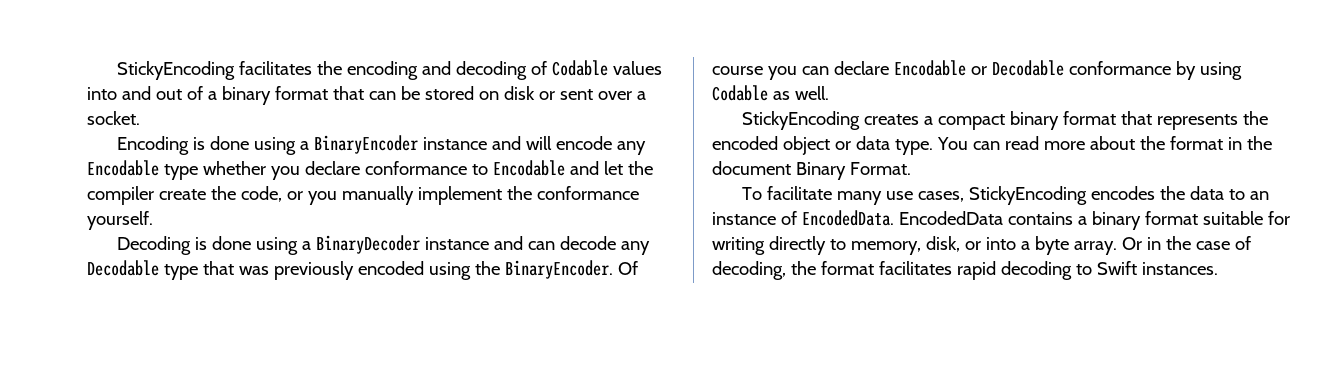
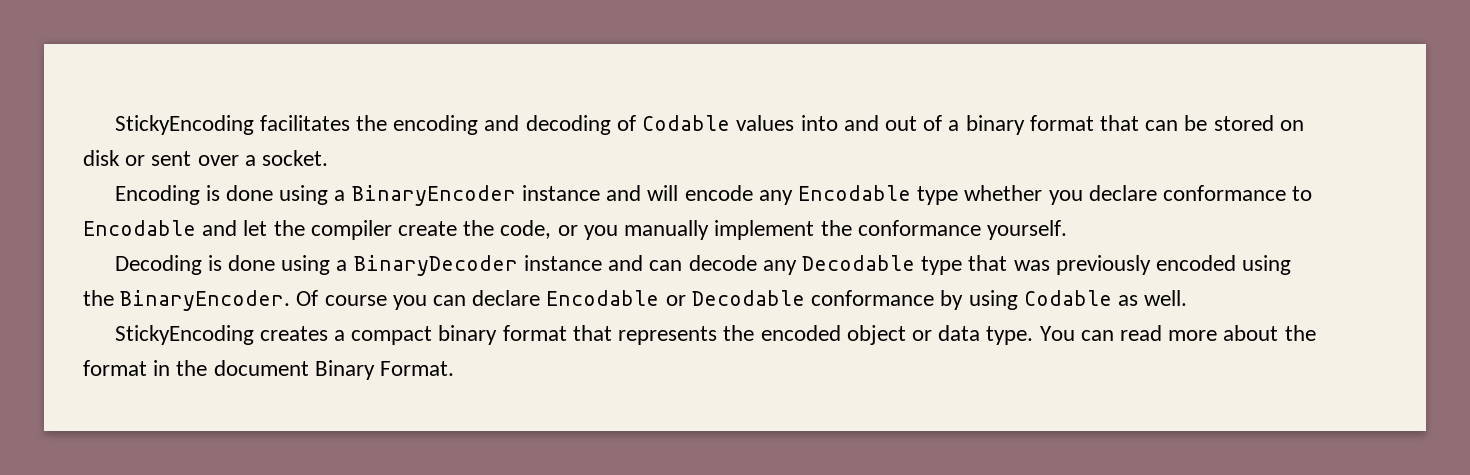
- To facilitate many use cases, StickyEncoding encodes the data to an instance of EncodedData. EncodedData contains a binary format suitable for writing directly to memory, disk, or into a byte array. Or in the case of decoding, the format facilitates rapid decoding to Swift instances.

